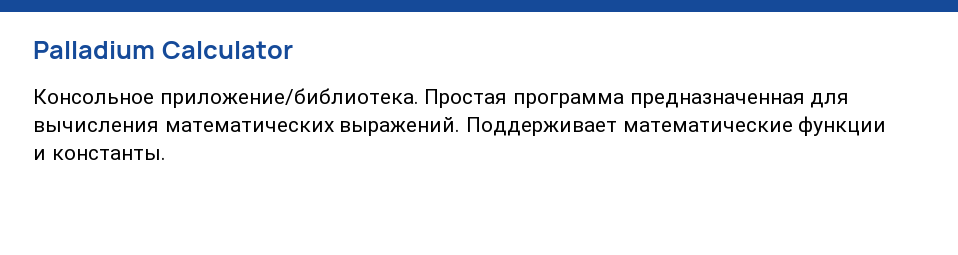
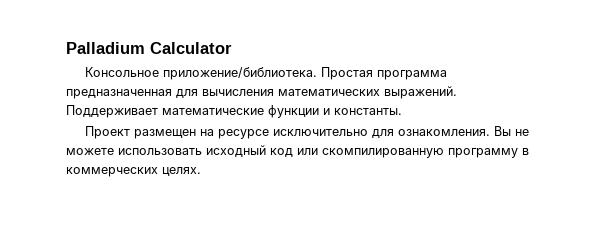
+ Проект размещен на ресурсе исключительно для ознакомления. Вы не можете использовать исходный код или скомпилированную программу в коммерческих целях.

